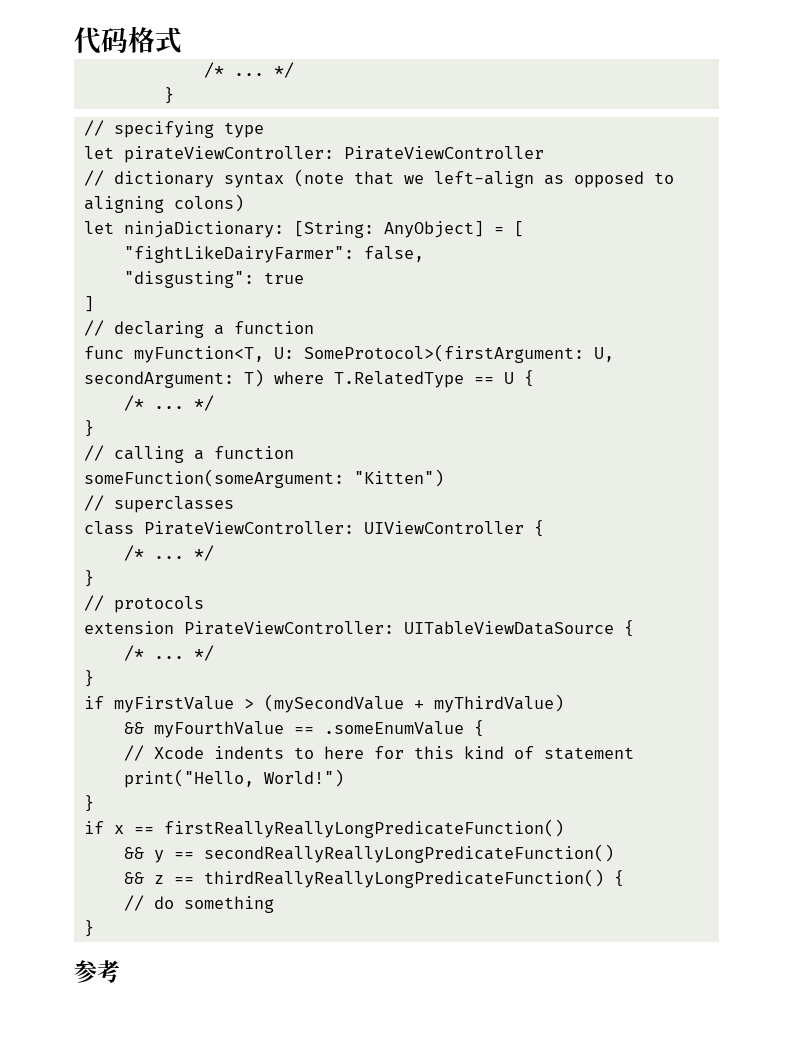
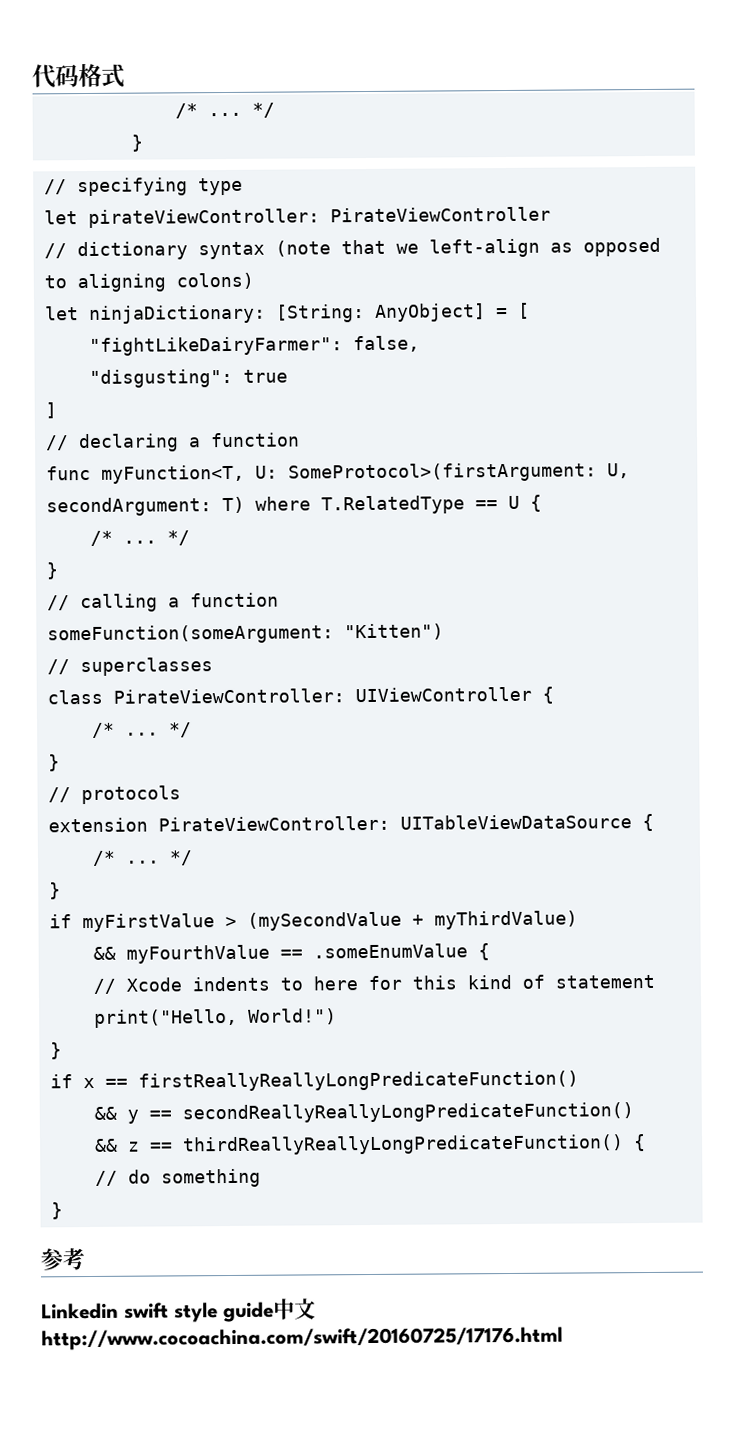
+ Linkedin swift style guide中文http://www.cocoachina.com/swift/20160725/17176.html

